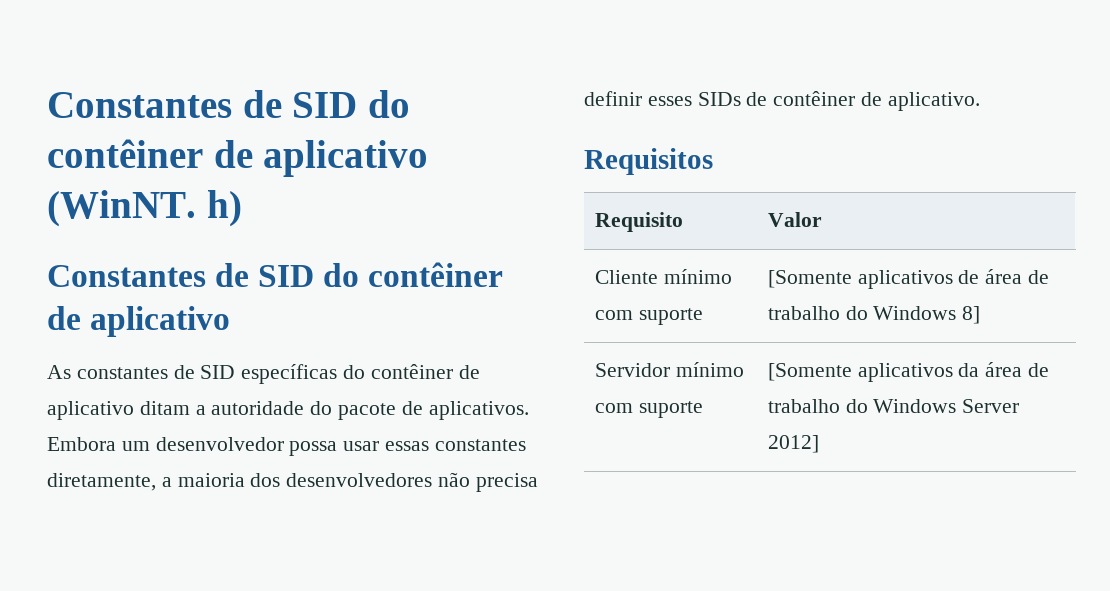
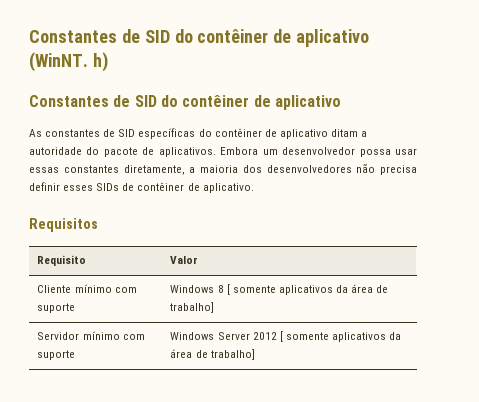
- Cliente mínimo com suporte | [Somente aplicativos de área de trabalho do Windows 8]
- Servidor mínimo com suporte | [Somente aplicativos da área de trabalho do Windows Server 2012]
+ Cliente mínimo com suporte | Windows 8 [ somente aplicativos da área de trabalho]
+ Servidor mínimo com suporte | Windows Server 2012 [ somente aplicativos da área de trabalho]

